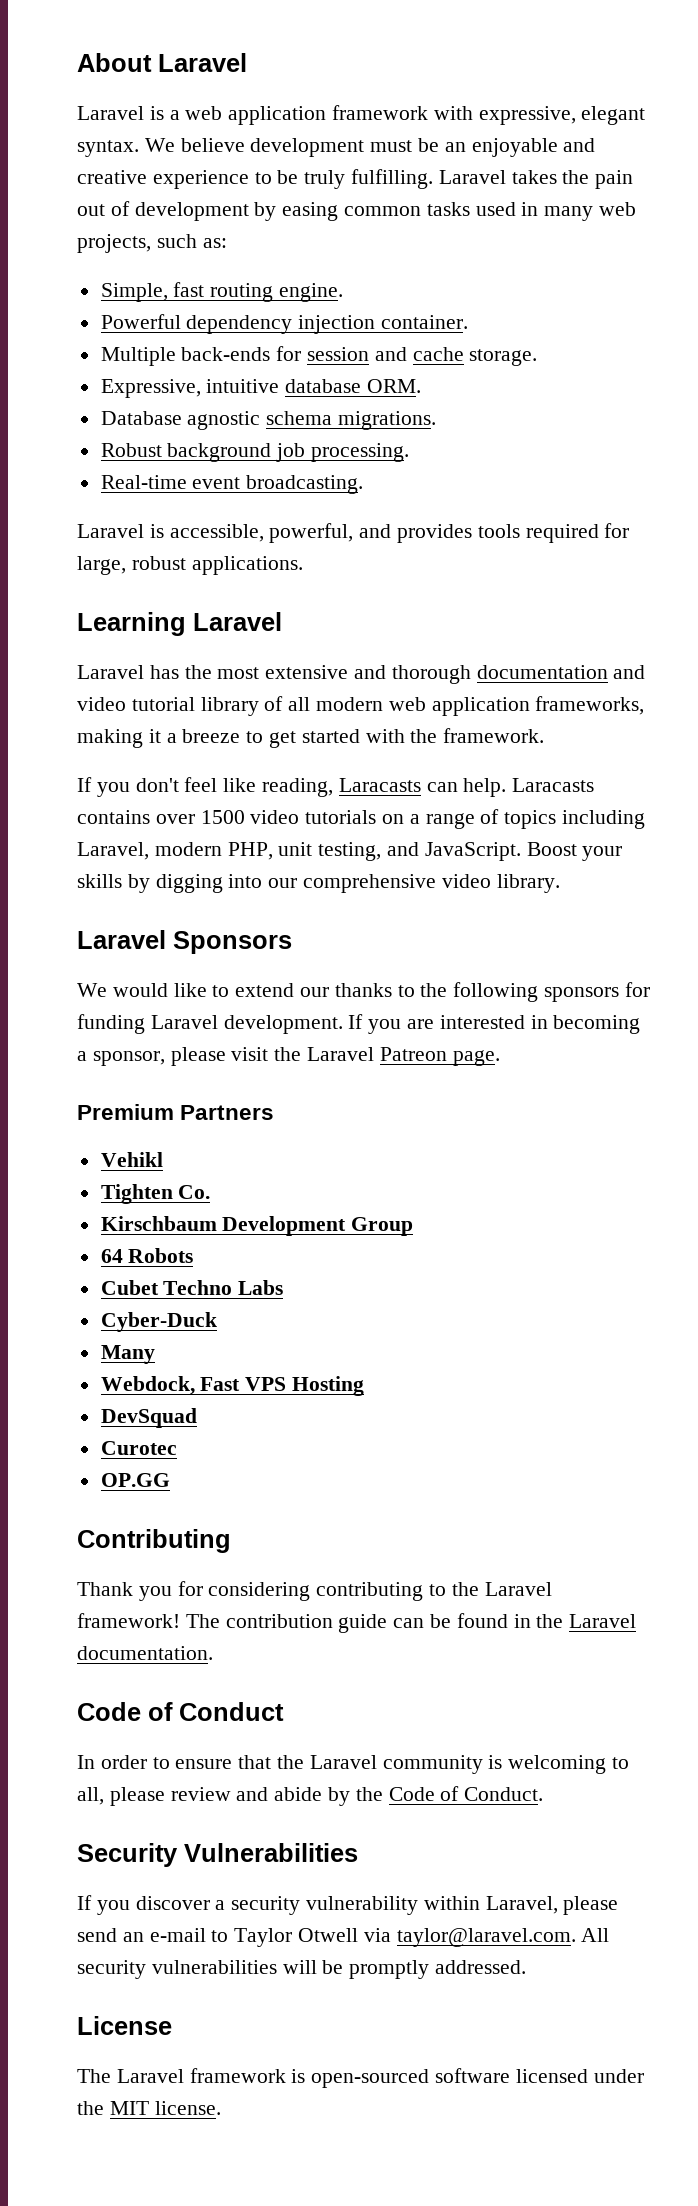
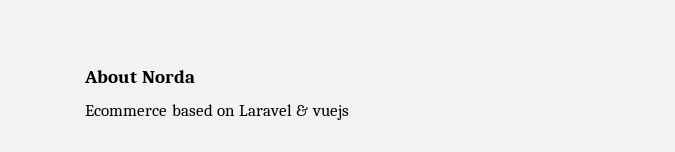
- About Laravel
- Laravel is a web application framework with expressive, elegant syntax. We believe development must be an enjoyable and creative experience to be truly fulfilling. Laravel takes the pain out of development by easing common tasks used in many web projects, such as:
- Simple, fast routing engine.
- Powerful dependency injection container.
- Multiple back-ends for session and cache storage.
- Expressive, intuitive database ORM.
- Database agnostic schema migrations.
- Robust background job processing.
- Real-time event broadcasting.
- Laravel is accessible, powerful, and provides tools required for large, robust applications.
- Learning Laravel
- Laravel has the most extensive and thorough documentation and video tutorial library of all modern web application frameworks, making it a breeze to get started with the framework.
- If you don't feel like reading, Laracasts can help. Laracasts contains over 1500 video tutorials on a range of topics including Laravel, modern PHP, unit testing, and JavaScript. Boost your skills by digging into our comprehensive video library.
- Laravel Sponsors
- We would like to extend our thanks to the following sponsors for funding Laravel development. If you are interested in becoming a sponsor, please visit the Laravel Patreon page.
- Premium Partners
- Vehikl
- Tighten Co.
- Kirschbaum Development Group
- 64 Robots
- Cubet Techno Labs
- Cyber-Duck
- Many
- Webdock, Fast VPS Hosting
- DevSquad
- Curotec
- OP.GG
- Contributing
- Thank you for considering contributing to the Laravel framework! The contribution guide can be found in the Laravel documentation.
- Code of Conduct
- In order to ensure that the Laravel community is welcoming to all, please review and abide by the Code of Conduct.
- Security Vulnerabilities
- If you discover a security vulnerability within Laravel, please send an e-mail to Taylor Otwell via taylor@laravel.com. All security vulnerabilities will be promptly addressed.
- License
- The Laravel framework is open-sourced software licensed under the MIT license.
+ About Norda
+ Ecommerce based on Laravel & vuejs

